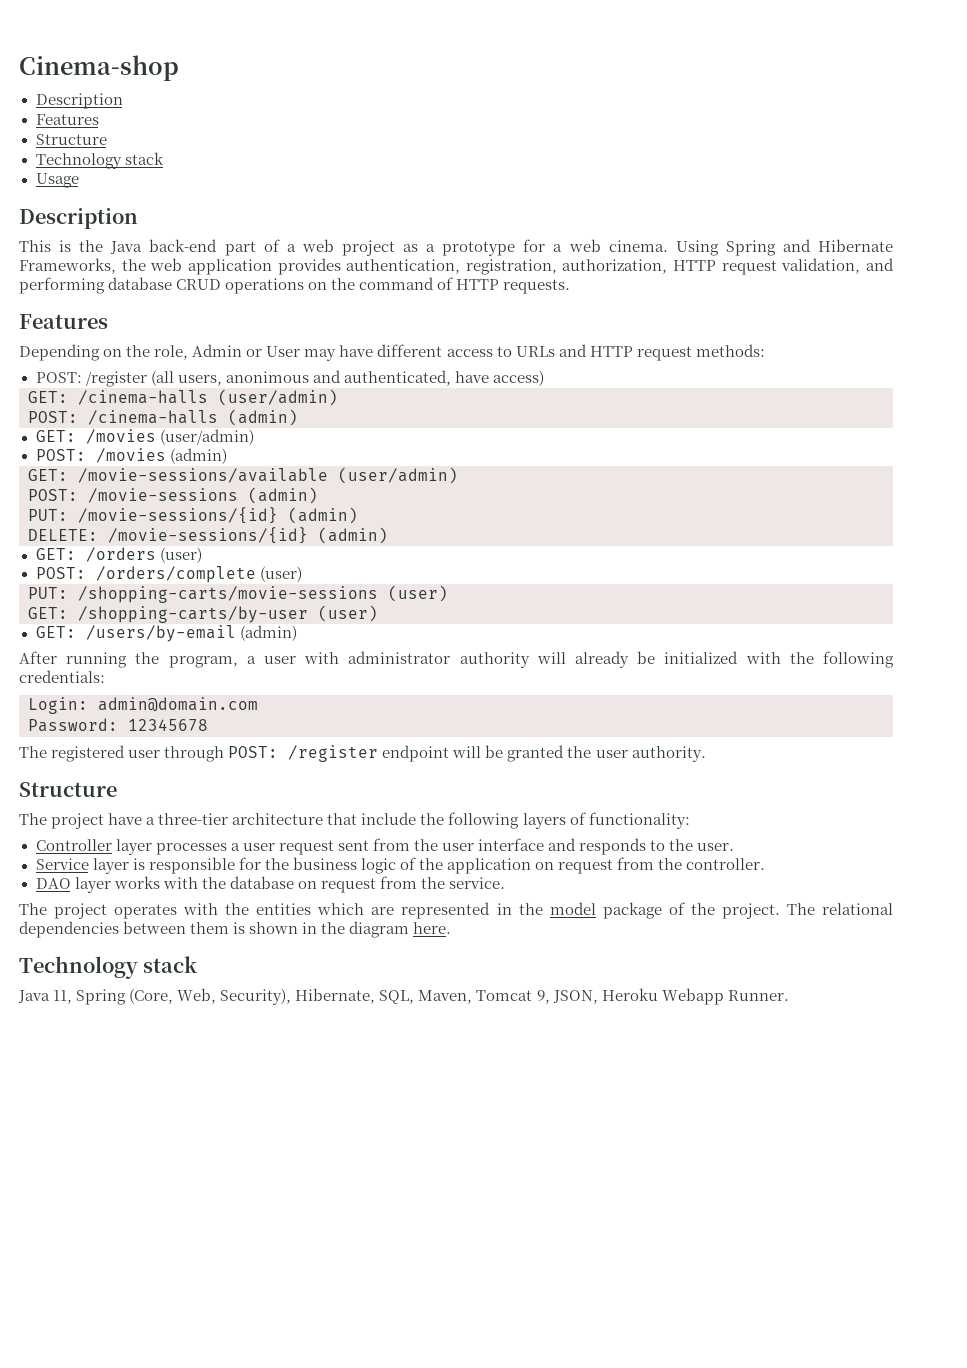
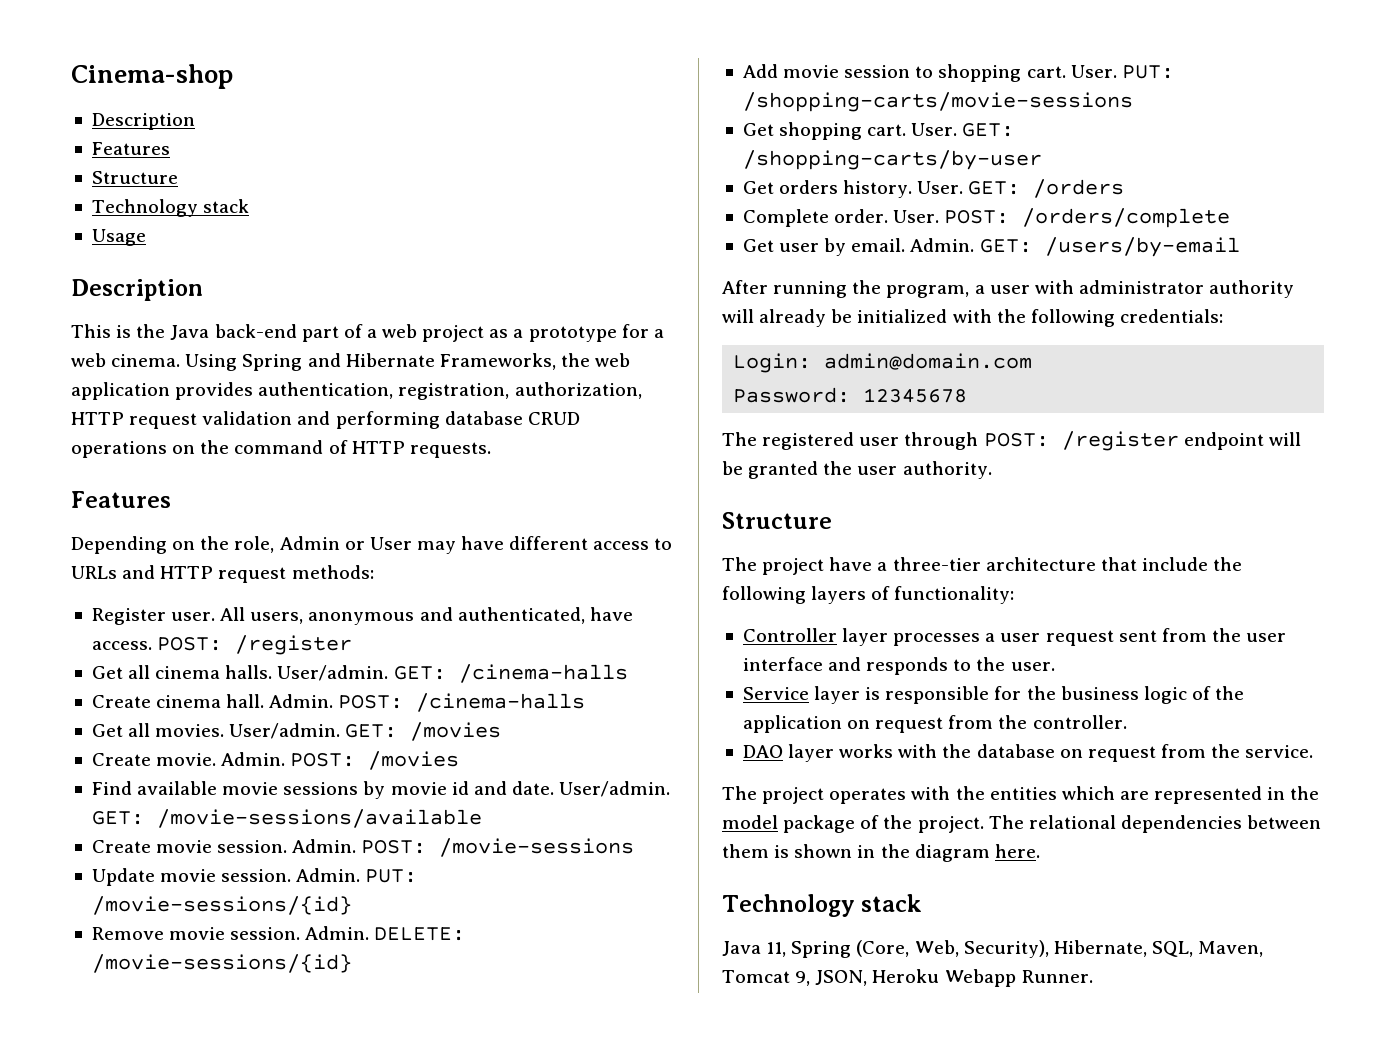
- Using Spring and Hibernate Frameworks, the web application provides authentication, registration, authorization, HTTP request validation, and performing database CRUD operations on the command of HTTP requests.
+ Using Spring and Hibernate Frameworks, the web application provides authentication, registration, authorization, HTTP request validation and performing database CRUD operations on the command of HTTP requests.
- POST: /register (all users, anonimous and authenticated, have access)
- GET: /cinema-halls (user/admin)
- POST: /cinema-halls (admin)
- GET: /movies (user/admin)
- POST: /movies (admin)
- GET: /movie-sessions/available (user/admin)
- POST: /movie-sessions (admin)
- PUT: /movie-sessions/{id} (admin)
- DELETE: /movie-sessions/{id} (admin)
- GET: /orders (user)
- POST: /orders/complete (user)
- PUT: /shopping-carts/movie-sessions (user)
- GET: /shopping-carts/by-user (user)
- GET: /users/by-email (admin)
+ Register user. All users, anonymous and authenticated, have access. POST: /register
+ Get all cinema halls. User/admin. GET: /cinema-halls
+ Create cinema hall. Admin. POST: /cinema-halls
+ Get all movies. User/admin. GET: /movies
+ Create movie. Admin. POST: /movies
+ Find available movie sessions by movie id and date. User/admin. GET: /movie-sessions/available
+ Create movie session. Admin. POST: /movie-sessions
+ Update movie session. Admin. PUT: /movie-sessions/{id}
+ Remove movie session. Admin. DELETE: /movie-sessions/{id}
+ Add movie session to shopping cart. User. PUT: /shopping-carts/movie-sessions
+ Get shopping cart. User. GET: /shopping-carts/by-user
+ Get orders history. User. GET: /orders
+ Complete order. User. POST: /orders/complete
+ Get user by email. Admin. GET: /users/by-email

